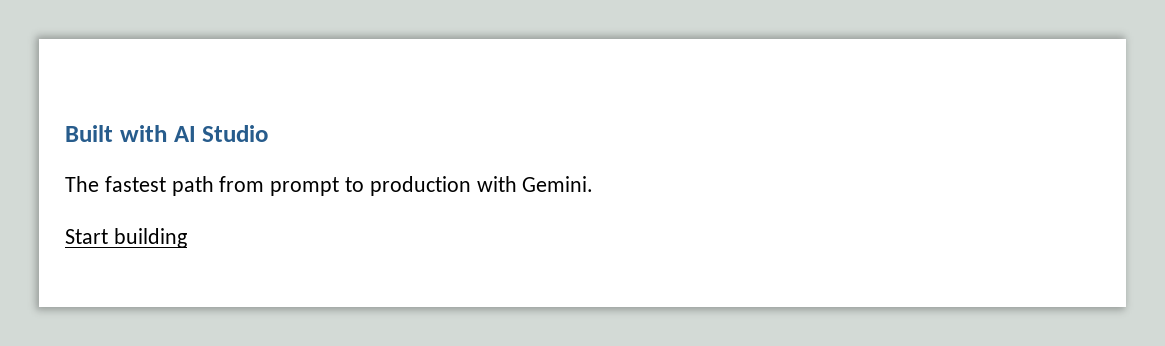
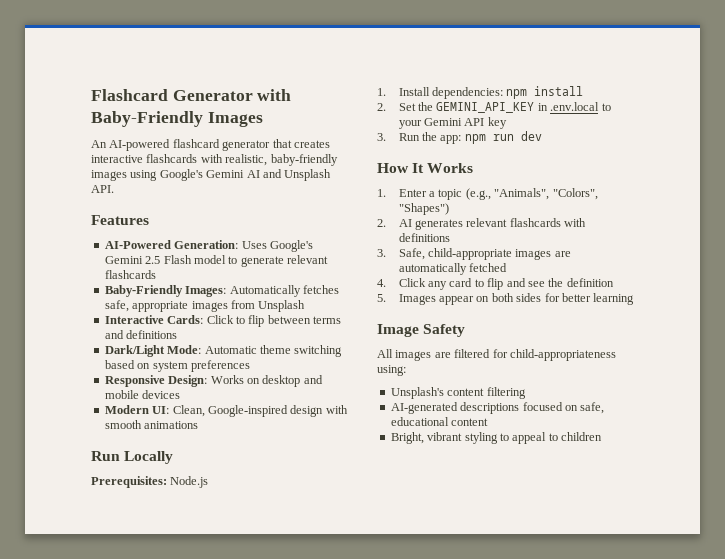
- Built with AI Studio
- The fastest path from prompt to production with Gemini.
- Start building
+ Flashcard Generator with Baby-Friendly Images
+ An AI-powered flashcard generator that creates interactive flashcards with realistic, baby-friendly images using Google's Gemini AI and Unsplash API.
+ Features
+ AI-Powered Generation: Uses Google's Gemini 2.5 Flash model to generate relevant flashcards
+ Baby-Friendly Images: Automatically fetches safe, appropriate images from Unsplash
+ Interactive Cards: Click to flip between terms and definitions
+ Dark/Light Mode: Automatic theme switching based on system preferences
+ Responsive Design: Works on desktop and mobile devices
+ Modern UI: Clean, Google-inspired design with smooth animations
+ Run Locally
+ Prerequisites: Node.js
+ 1. Install dependencies: npm install
+ 2. Set the GEMINI_API_KEY in .env.local to your Gemini API key
+ 3. Run the app: npm run dev
+ How It Works
+ 1. Enter a topic (e.g., "Animals", "Colors", "Shapes")
+ 2. AI generates relevant flashcards with definitions
+ 3. Safe, child-appropriate images are automatically fetched
+ 4. Click any card to flip and see the definition
+ 5. Images appear on both sides for better learning
+ Image Safety
+ All images are filtered for child-appropriateness using:
+ Unsplash's content filtering
+ AI-generated descriptions focused on safe, educational content
+ Bright, vibrant styling to appeal to children

